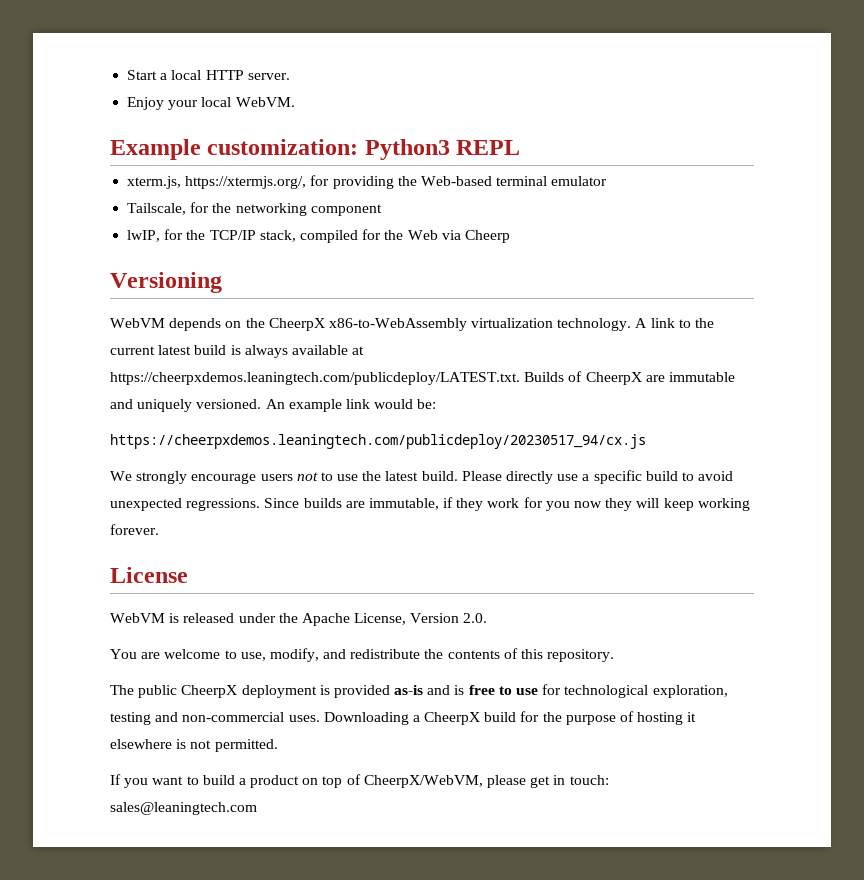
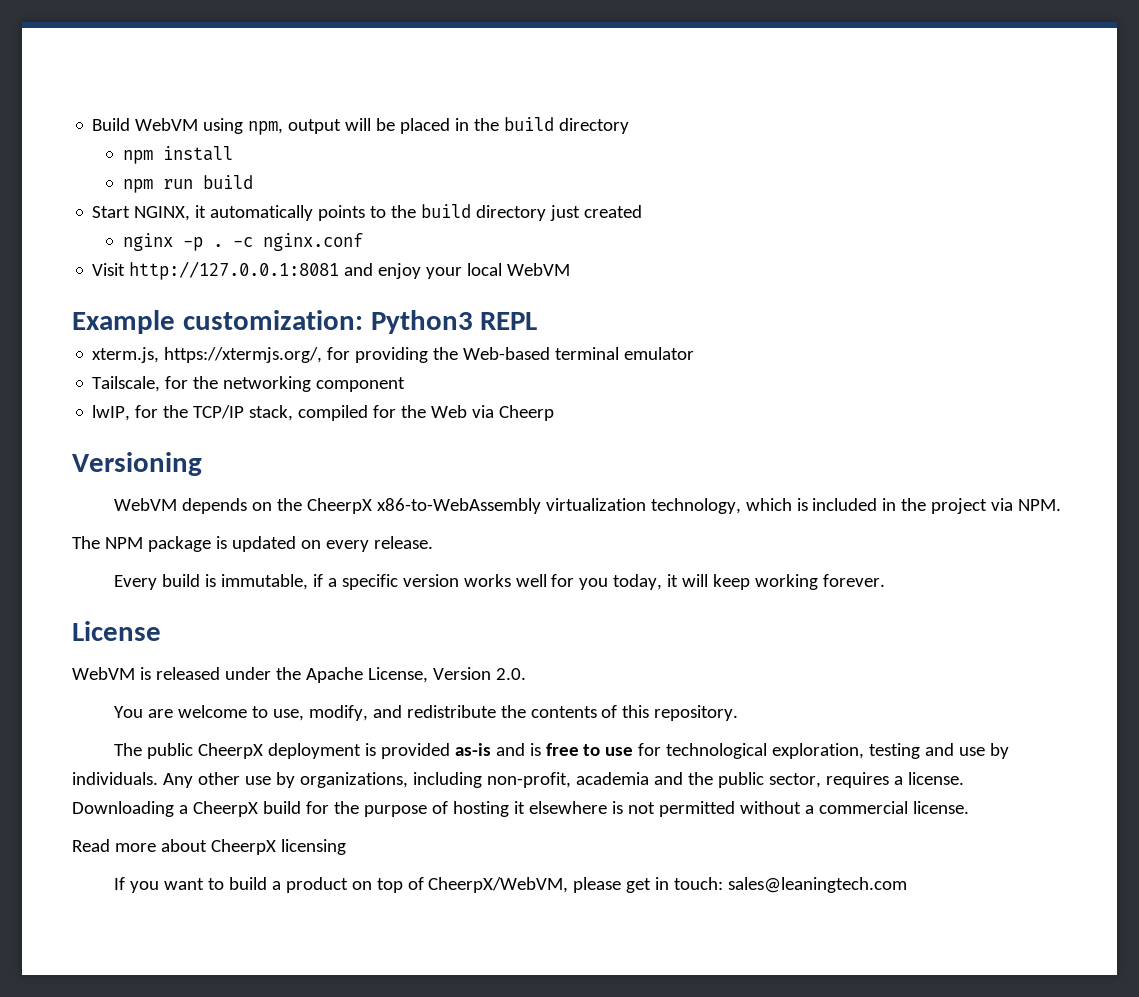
- Start a local HTTP server.
- Enjoy your local WebVM.
+ Build WebVM using npm, output will be placed in the build directory
+ npm install
+ npm run build
+ Start NGINX, it automatically points to the build directory just created
+ nginx -p . -c nginx.conf
+ Visit http://127.0.0.1:8081 and enjoy your local WebVM
- WebVM depends on the CheerpX x86-to-WebAssembly virtualization technology. A link to the current latest build is always available at https://cheerpxdemos.leaningtech.com/publicdeploy/LATEST.txt. Builds of CheerpX are immutable and uniquely versioned. An example link would be:
- https://cheerpxdemos.leaningtech.com/publicdeploy/20230517_94/cx.js
- We strongly encourage users not to use the latest build. Please directly use a specific build to avoid unexpected regressions. Since builds are immutable, if they work for you now they will keep working forever.
+ WebVM depends on the CheerpX x86-to-WebAssembly virtualization technology, which is included in the project via NPM.
+ The NPM package is updated on every release.
+ Every build is immutable, if a specific version works well for you today, it will keep working forever.
- The public CheerpX deployment is provided as-is and is free to use for technological exploration, testing and non-commercial uses.
+ The public CheerpX deployment is provided as-is and is free to use for technological exploration, testing and use by individuals. Any other use by organizations, including non-profit, academia and the public sector, requires a license.
- Downloading a CheerpX build for the purpose of hosting it elsewhere is not permitted.
+ Downloading a CheerpX build for the purpose of hosting it elsewhere is not permitted without a commercial license.
+ Read more about CheerpX licensing

